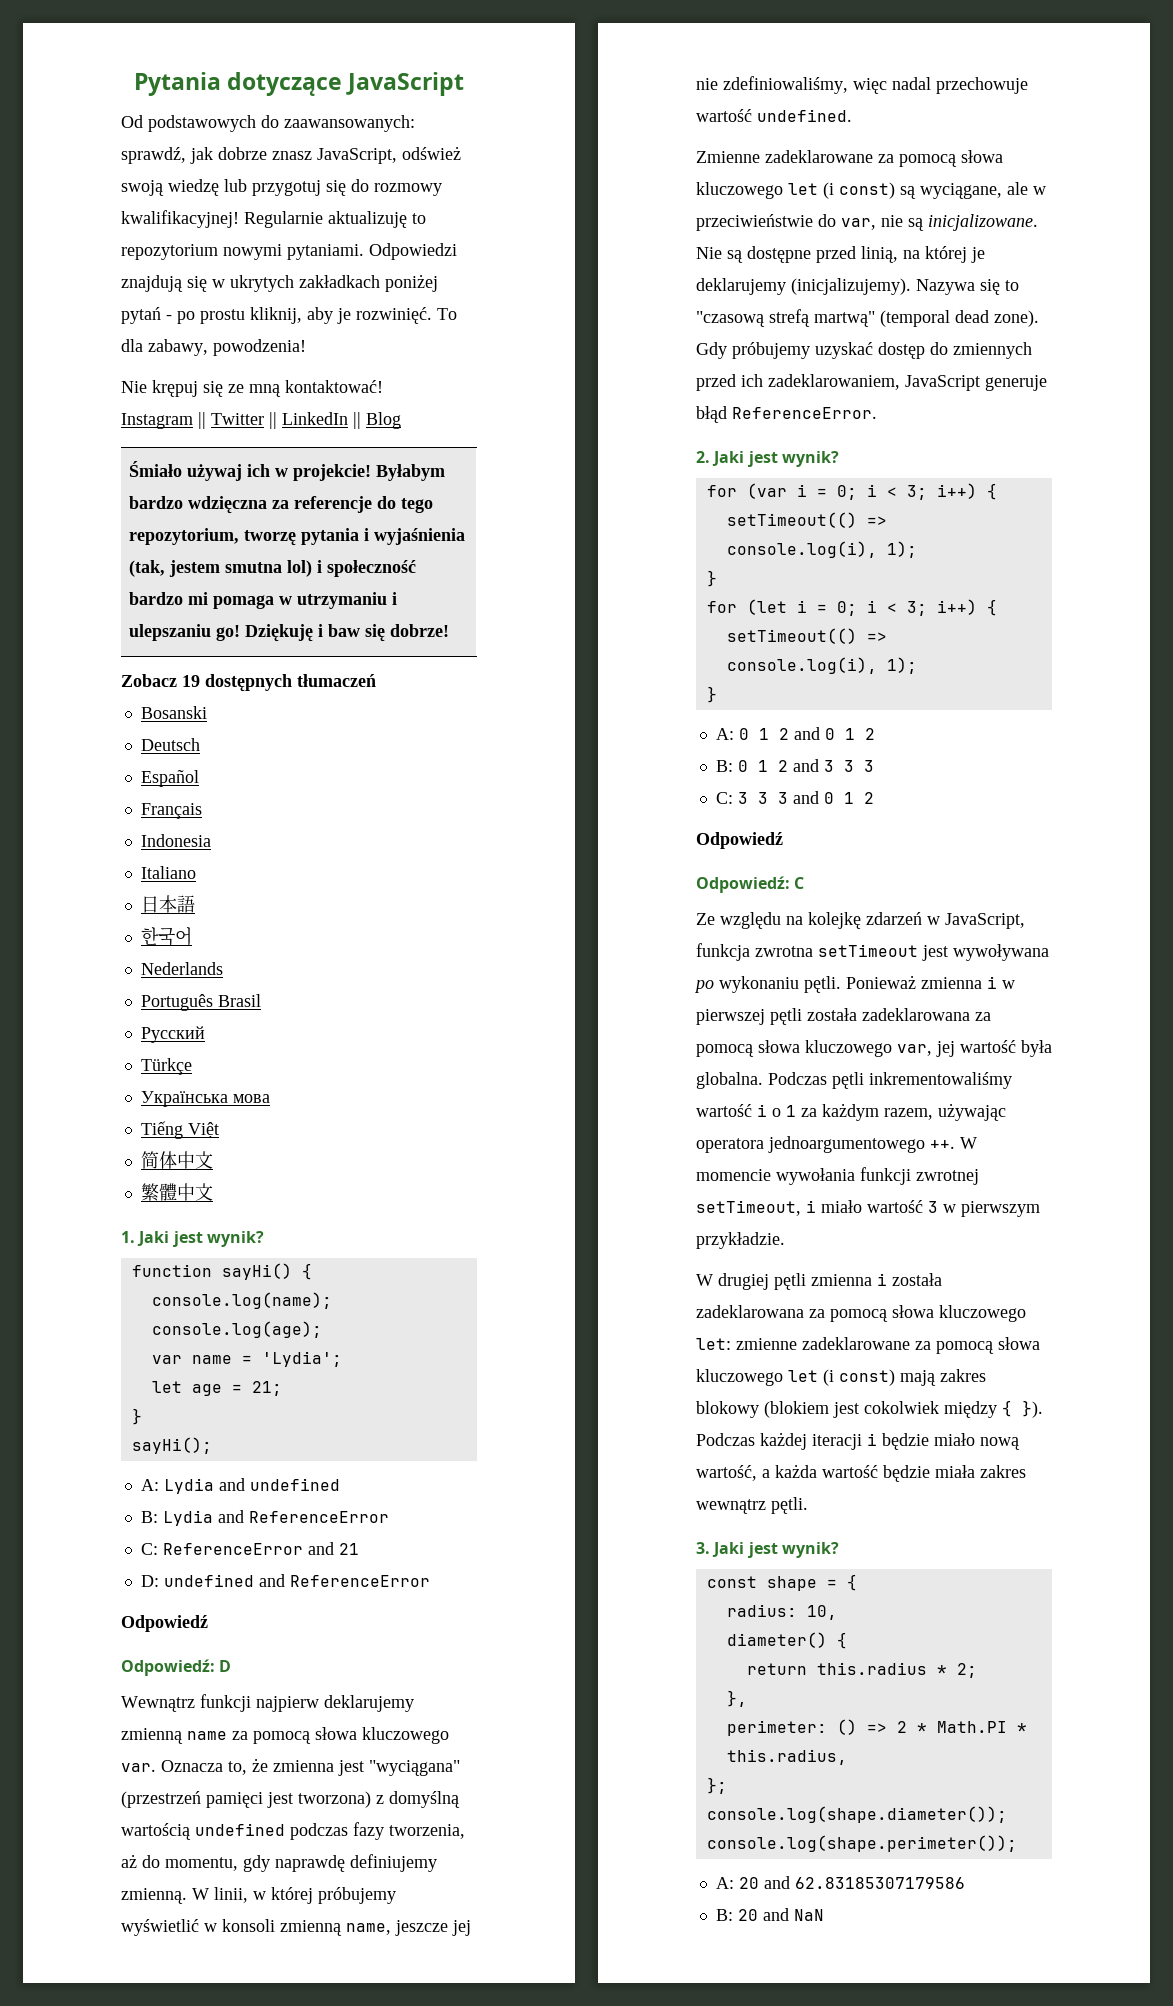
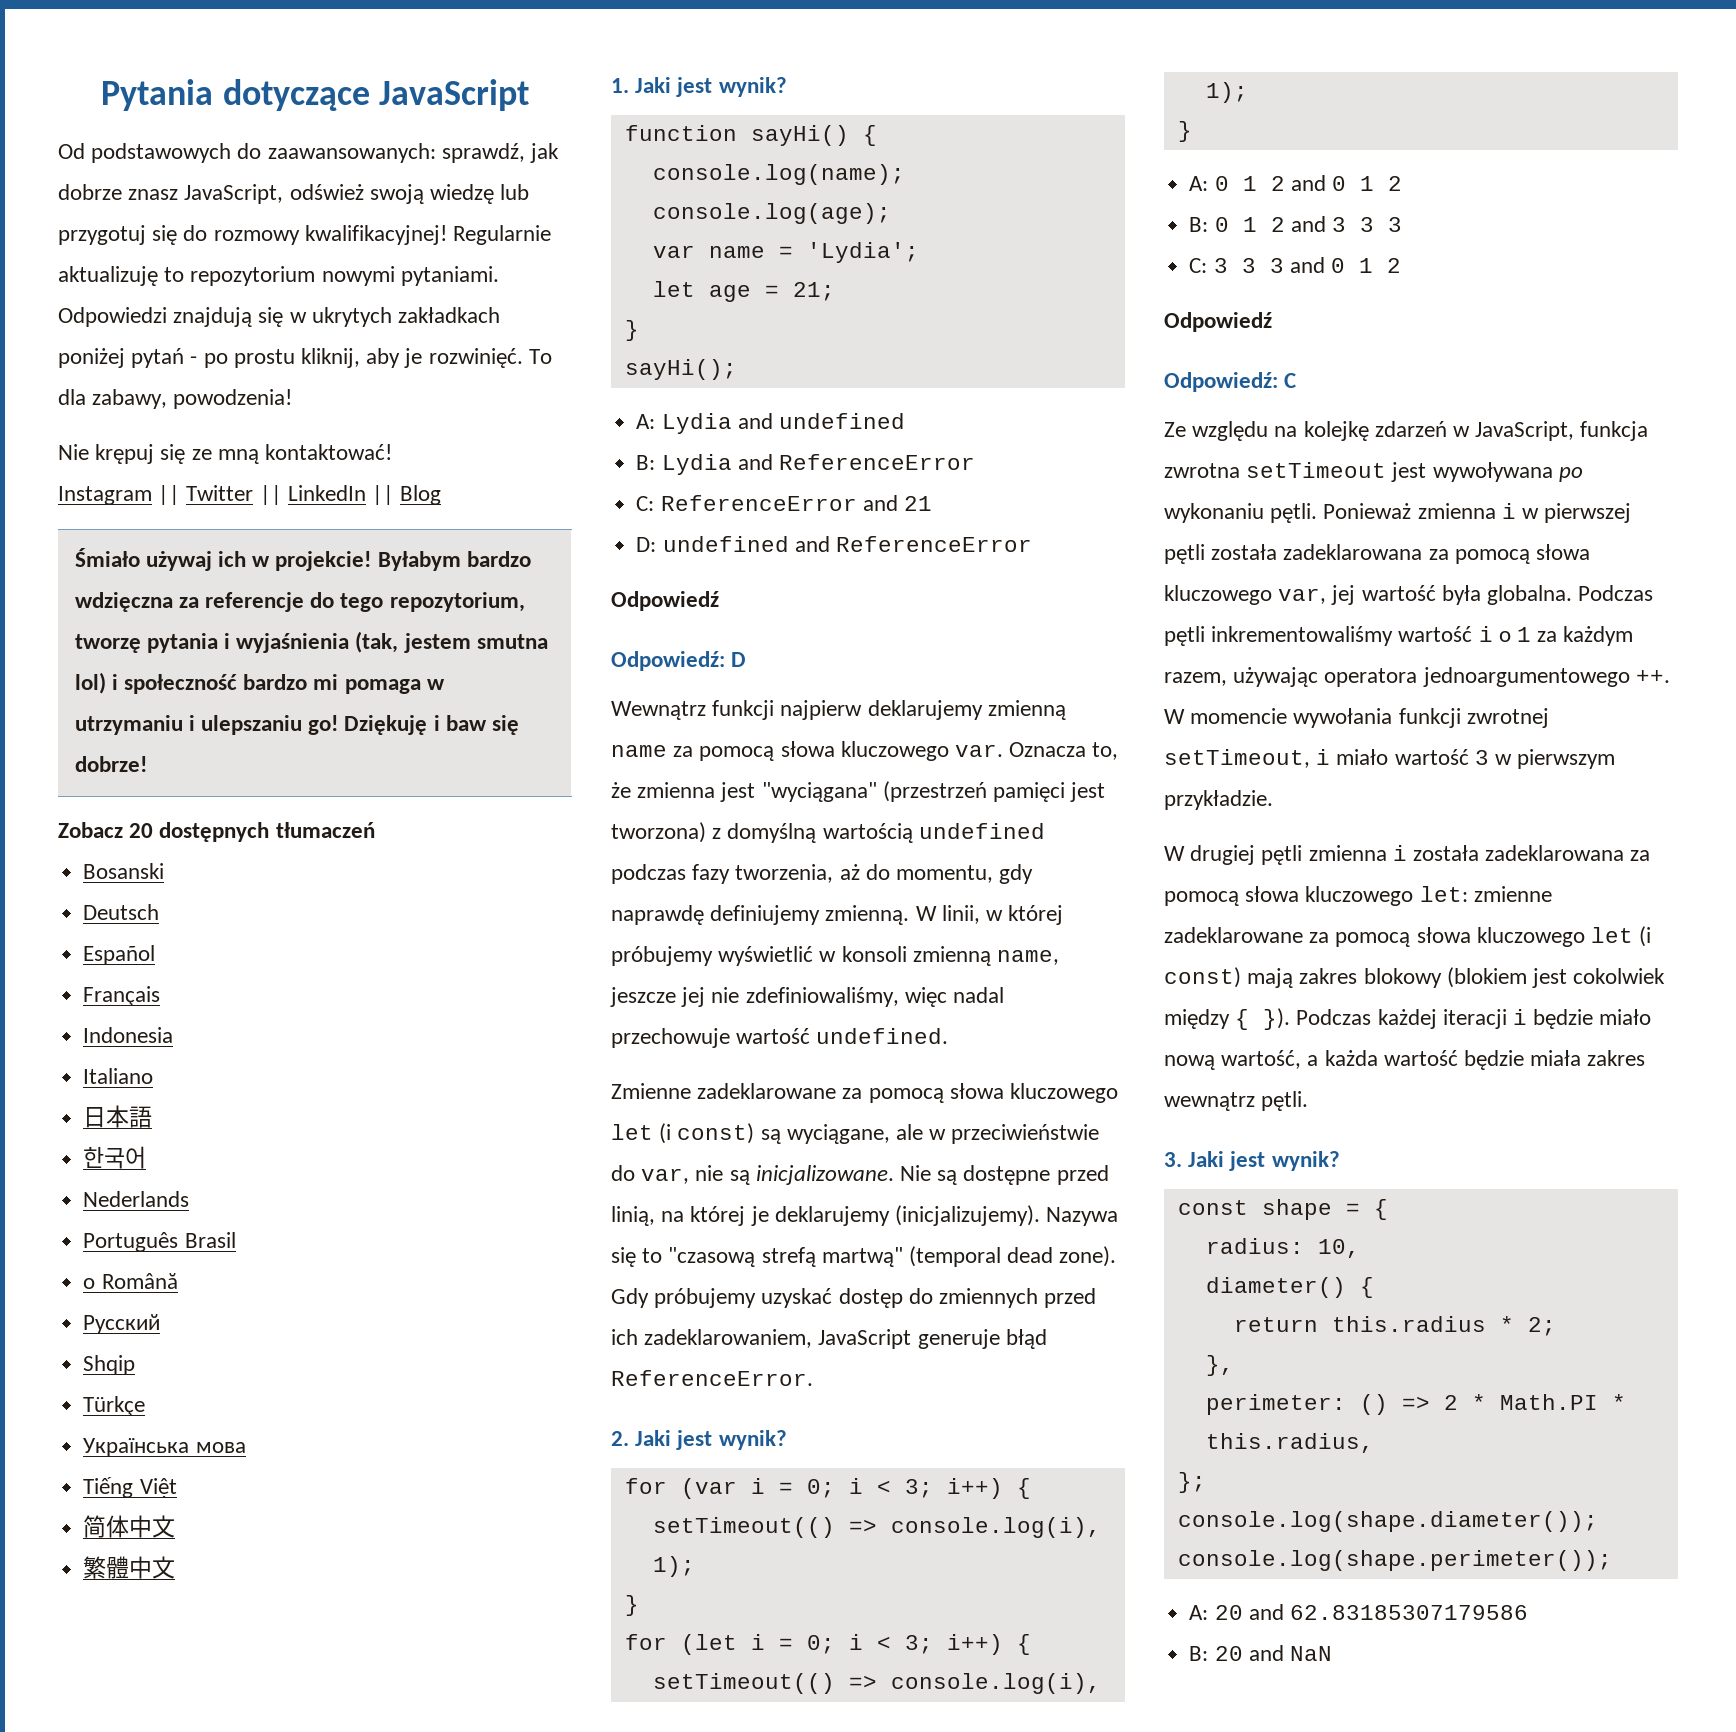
- Zobacz 19 dostępnych tłumaczeń
+ Zobacz 20 dostępnych tłumaczeń
+ o Română
+ Shqip

